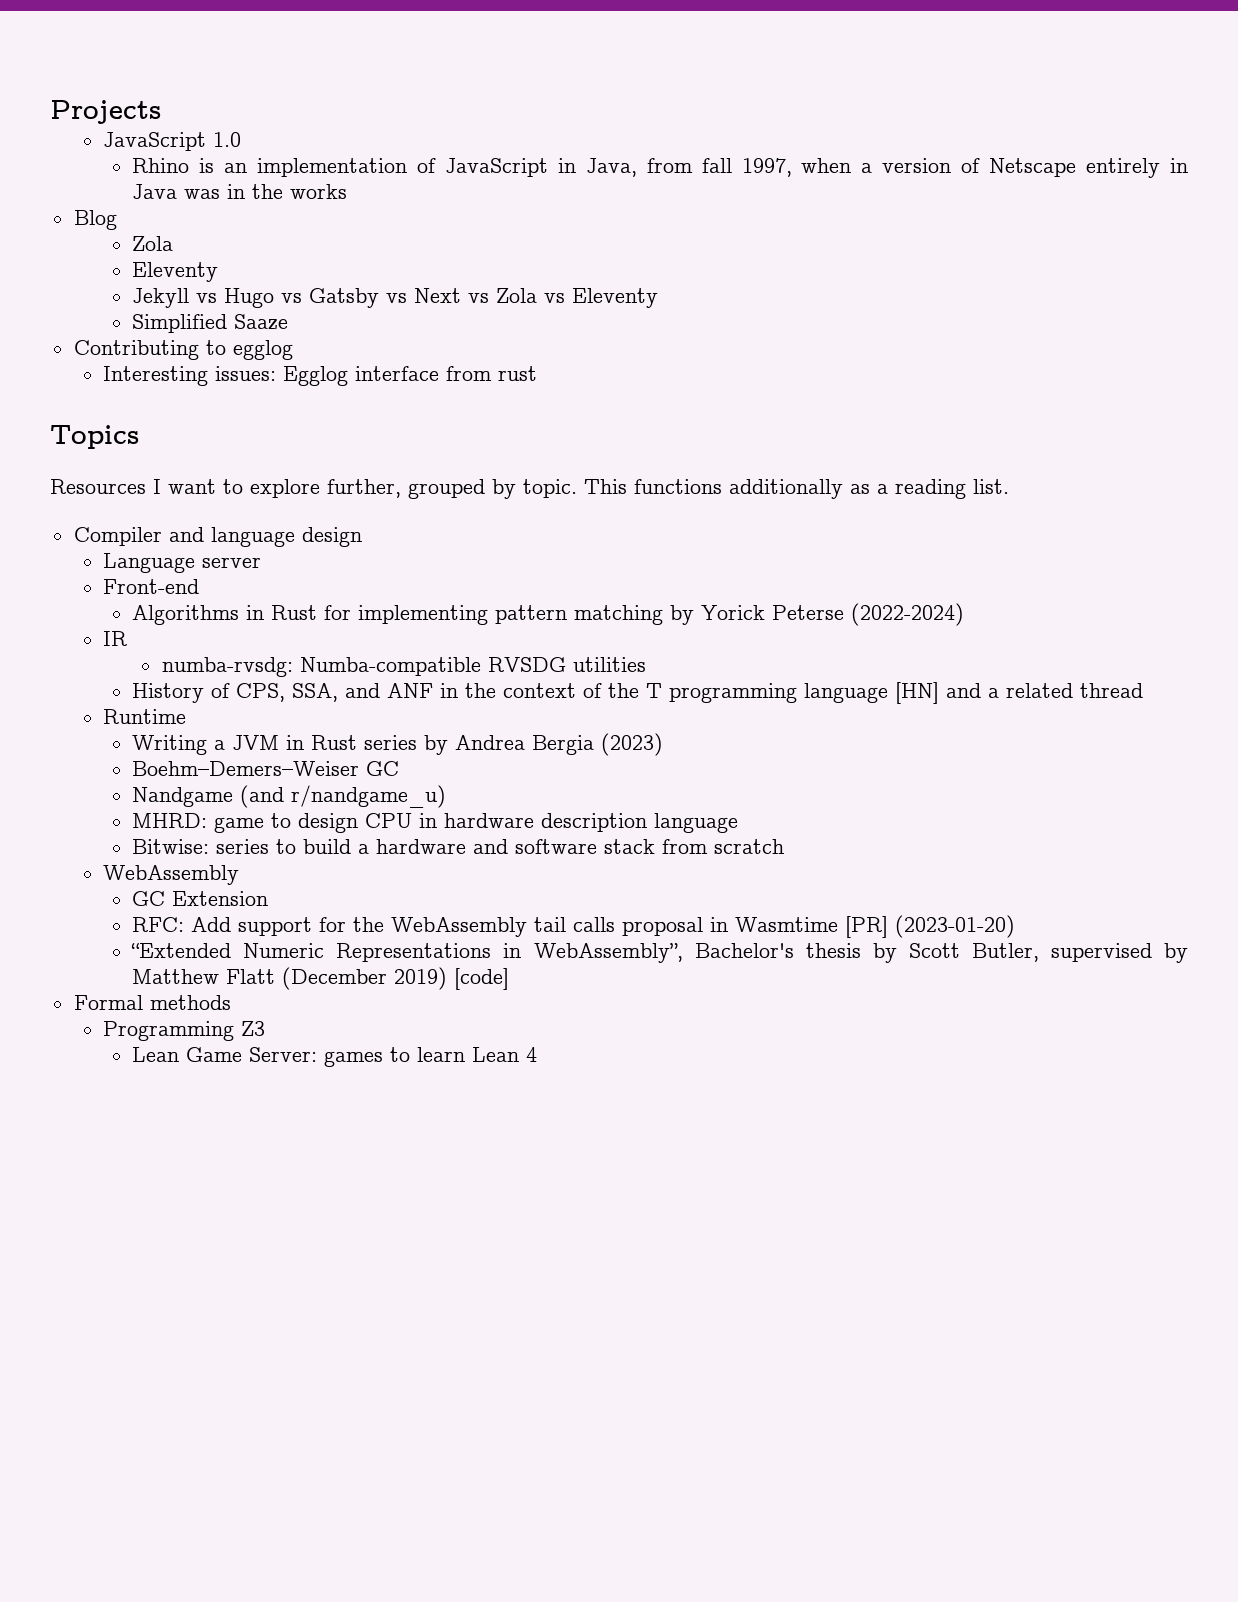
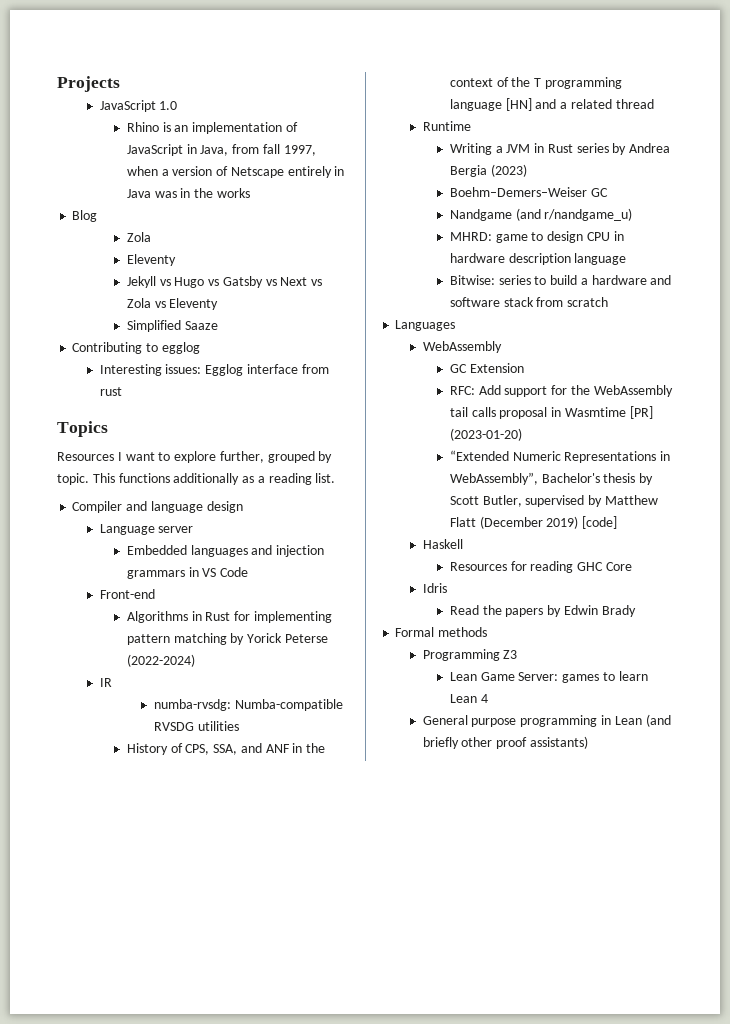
+ Embedded languages and injection grammars in VS Code
+ Languages
+ Haskell
+ Resources for reading GHC Core
+ Idris
+ Read the papers by Edwin Brady
+ General purpose programming in Lean (and briefly other proof assistants)

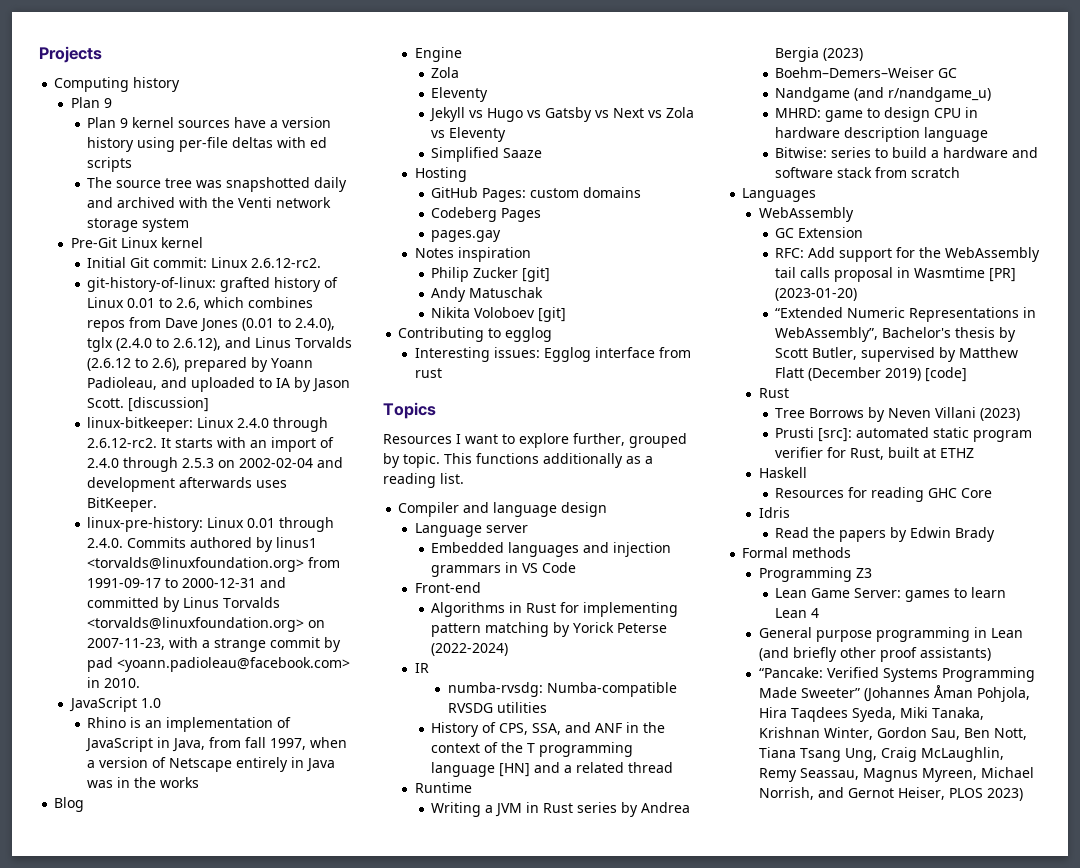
+ Computing history
+ Plan 9
+ Plan 9 kernel sources have a version history using per-file deltas with ed scripts
+ The source tree was snapshotted daily and archived with the Venti network storage system
+ Pre-Git Linux kernel
+ Initial Git commit: Linux 2.6.12-rc2.
+ git-history-of-linux: grafted history of Linux 0.01 to 2.6, which combines repos from Dave Jones (0.01 to 2.4.0), tglx (2.4.0 to 2.6.12), and Linus Torvalds (2.6.12 to 2.6), prepared by Yoann Padioleau, and uploaded to IA by Jason Scott. [discussion]
+ linux-bitkeeper: Linux 2.4.0 through 2.6.12-rc2. It starts with an import of 2.4.0 through 2.5.3 on 2002-02-04 and development afterwards uses BitKeeper.
+ linux-pre-history: Linux 0.01 through 2.4.0. Commits authored by linus1 <torvalds@linuxfoundation.org> from 1991-09-17 to 2000-12-31 and committed by Linus Torvalds <torvalds@linuxfoundation.org> on 2007-11-23, with a strange commit by pad <yoann.padioleau@facebook.com> in 2010.
+ Engine
+ Hosting
+ GitHub Pages: custom domains
+ Codeberg Pages
+ pages.gay
+ Notes inspiration
+ Philip Zucker [git]
+ Andy Matuschak
+ Nikita Voloboev [git]
  “Extended Numeric Representations in WebAssembly”, Bachelor's thesis by Scott Butler, supervised by Matthew Flatt (December 2019) [code]
+ Rust
+ Tree Borrows by Neven Villani (2023)
+ Prusti [src]: automated static program verifier for Rust, built at ETHZ
+ “Pancake: Verified Systems Programming Made Sweeter” (Johannes Åman Pohjola, Hira Taqdees Syeda, Miki Tanaka, Krishnan Winter, Gordon Sau, Ben Nott, Tiana Tsang Ung, Craig McLaughlin, Remy Seassau, Magnus Myreen, Michael Norrish, and Gernot Heiser, PLOS 2023)

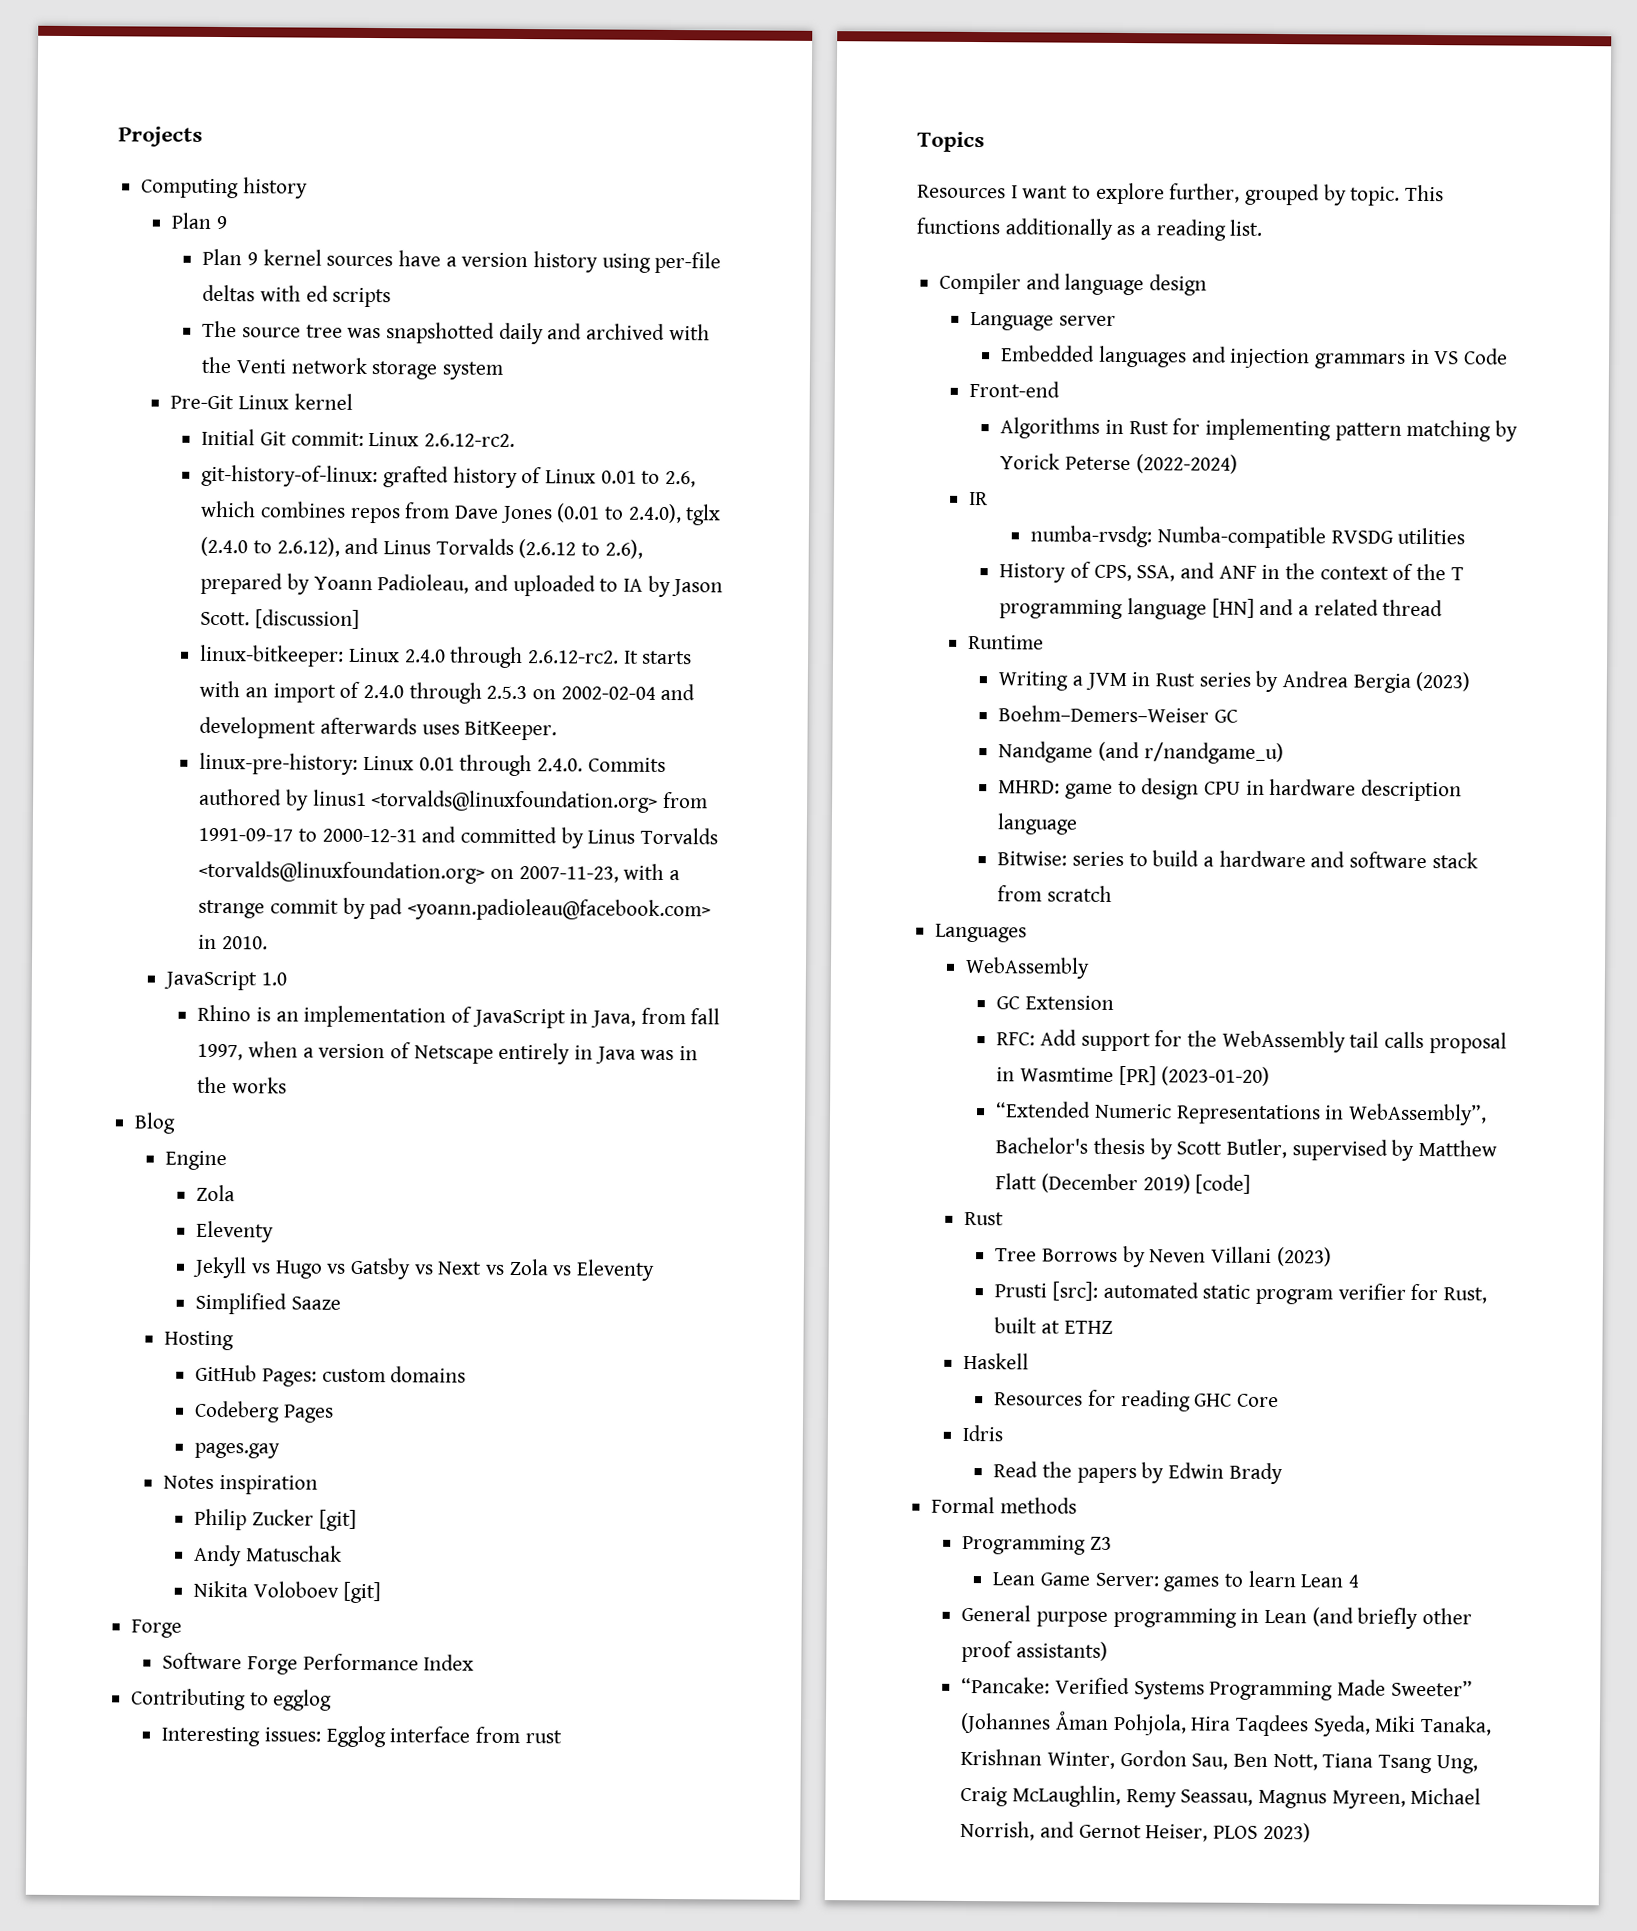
  Nikita Voloboev [git]
+ Forge
+ Software Forge Performance Index

